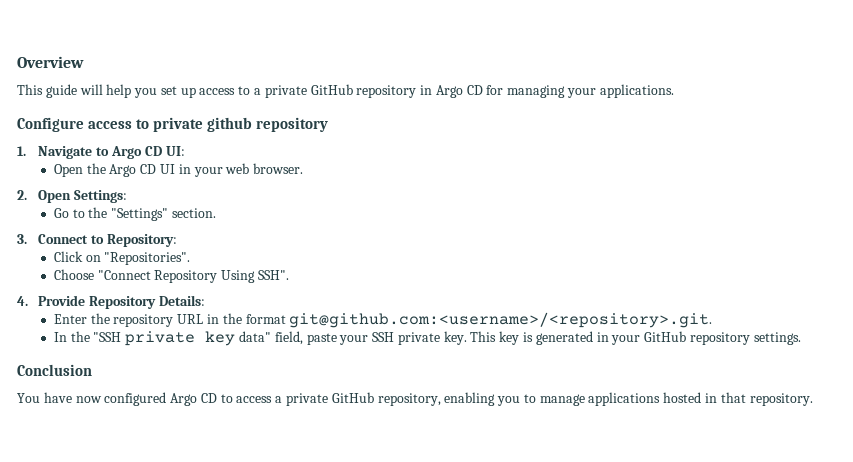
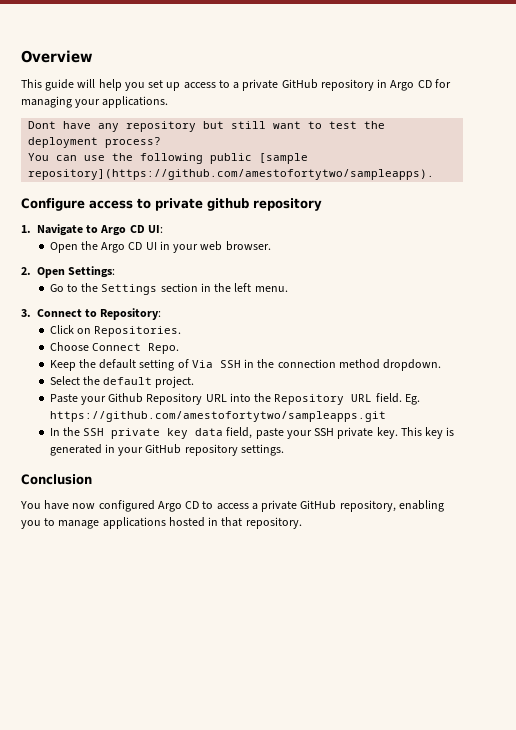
+ Dont have any repository but still want to test the deployment process?
+ You can use the following public [sample repository](https://github.com/amestofortytwo/sampleapps).
- Go to the "Settings" section.
+ Go to the Settings section in the left menu.
- Click on "Repositories".
+ Click on Repositories.
- Choose "Connect Repository Using SSH".
- 4. Provide Repository Details:
- Enter the repository URL in the format git@github.com:<username>/<repository>.git.
+ Choose Connect Repo.
+ Keep the default setting of Via SSH in the connection method dropdown.
+ Select the default project.
+ Paste your Github Repository URL into the Repository URL field. Eg. https://github.com/amestofortytwo/sampleapps.git
- In the "SSH private key data" field, paste your SSH private key.
+ In the SSH private key data field, paste your SSH private key.

